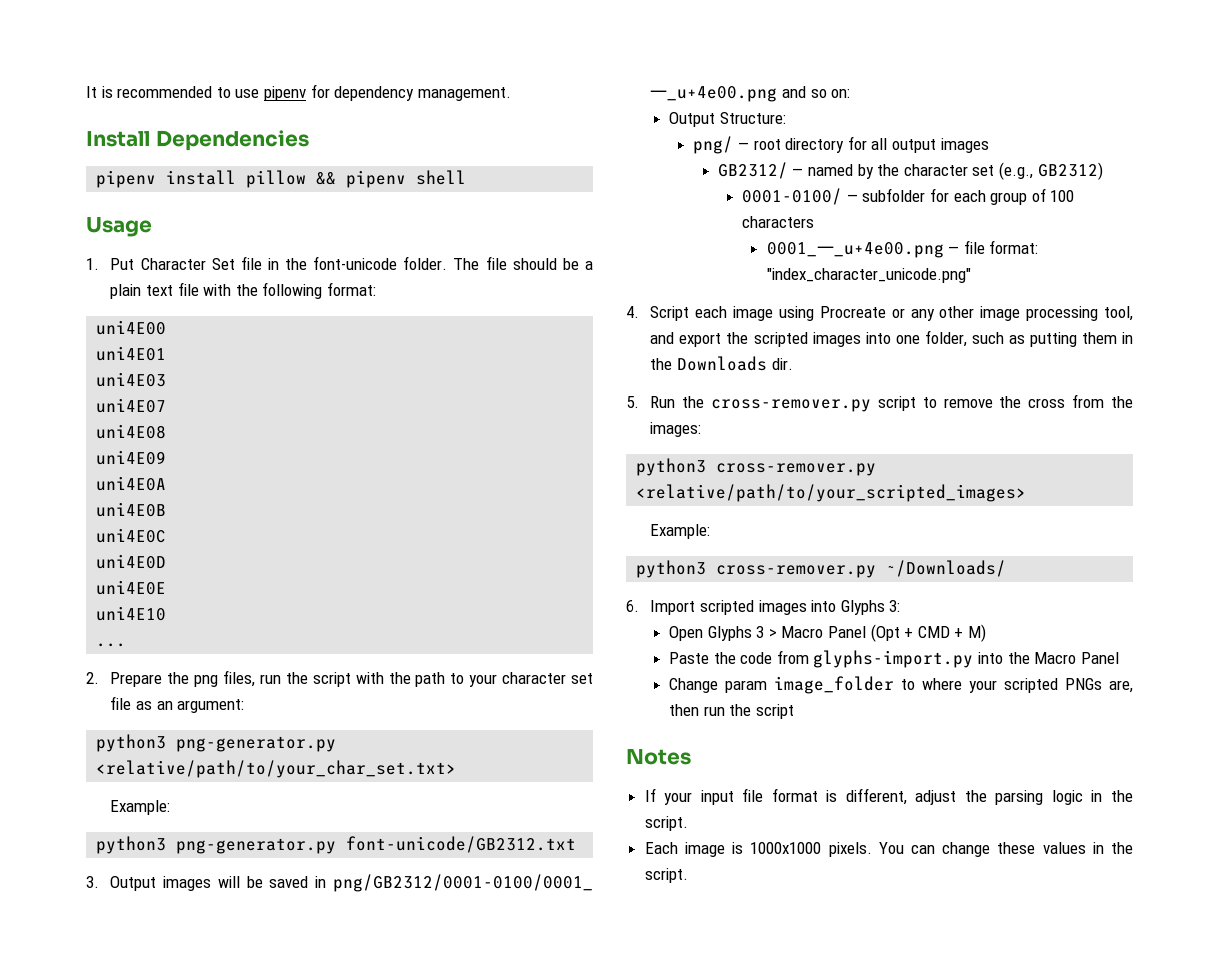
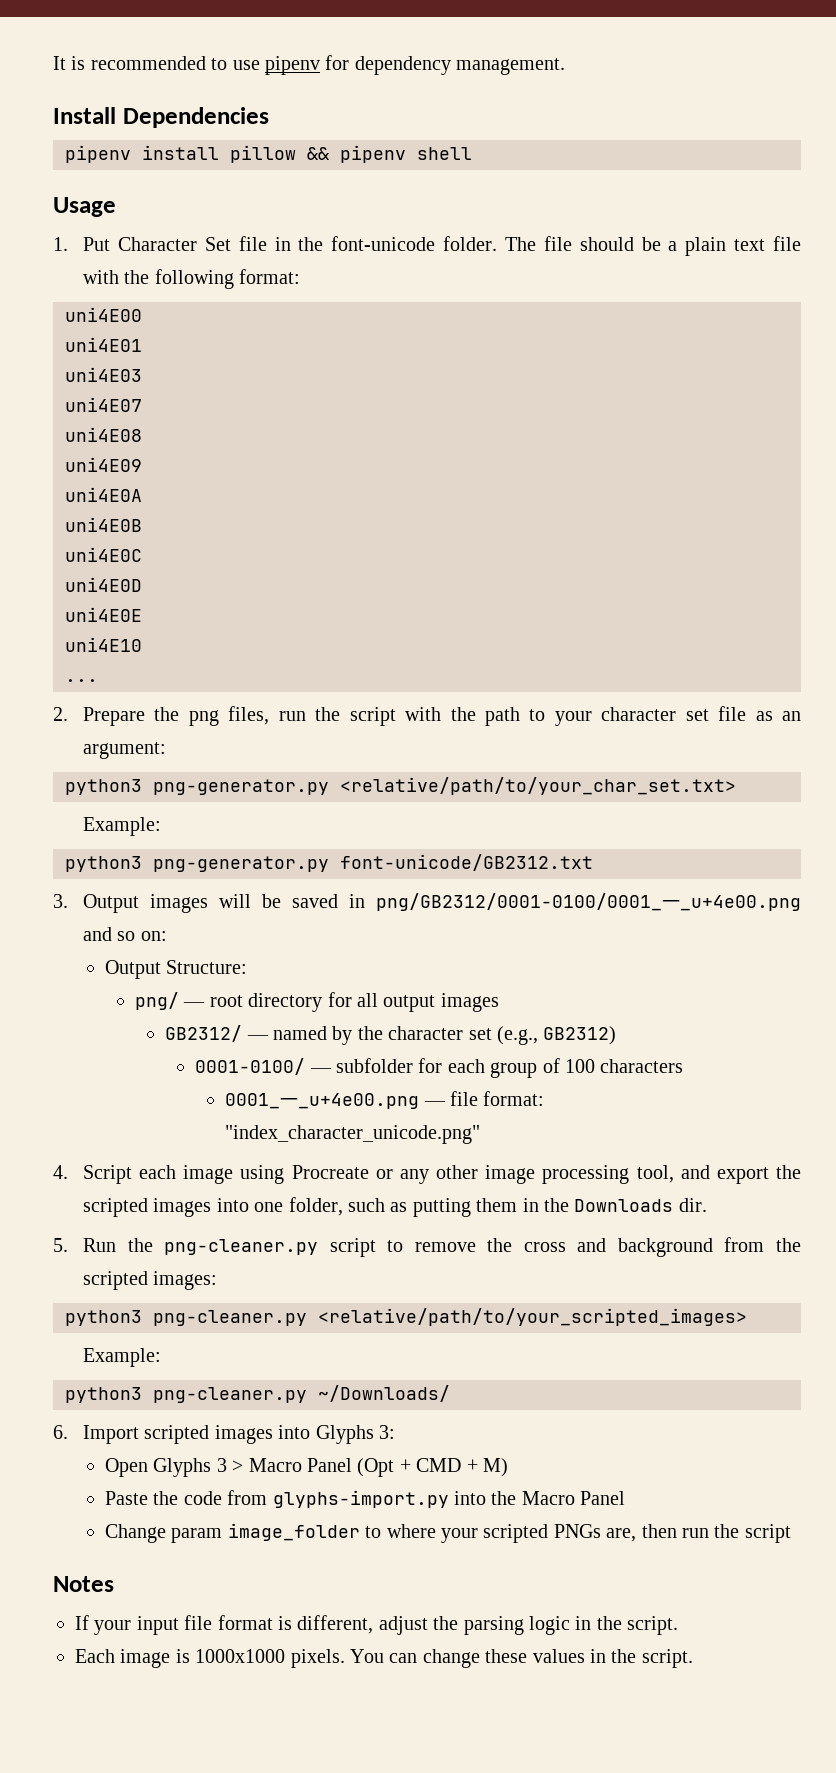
- 5. Run the cross-remover.py script to remove the cross from the images:
+ 5. Run the png-cleaner.py script to remove the cross and background from the scripted images:
- python3 cross-remover.py <relative/path/to/your_scripted_images>
+ python3 png-cleaner.py <relative/path/to/your_scripted_images>
- python3 cross-remover.py ~/Downloads/
+ python3 png-cleaner.py ~/Downloads/

